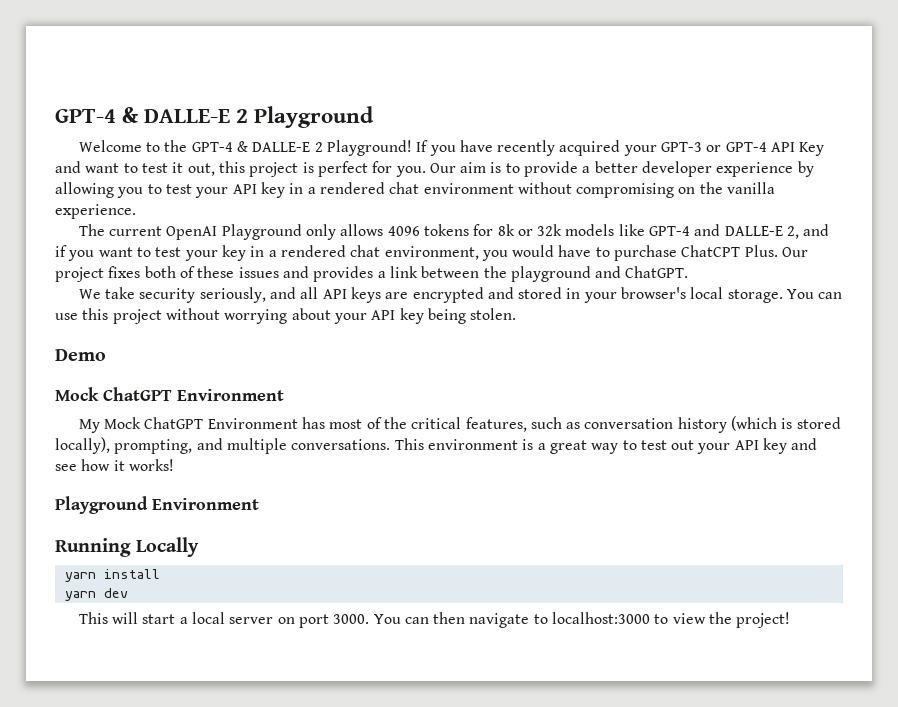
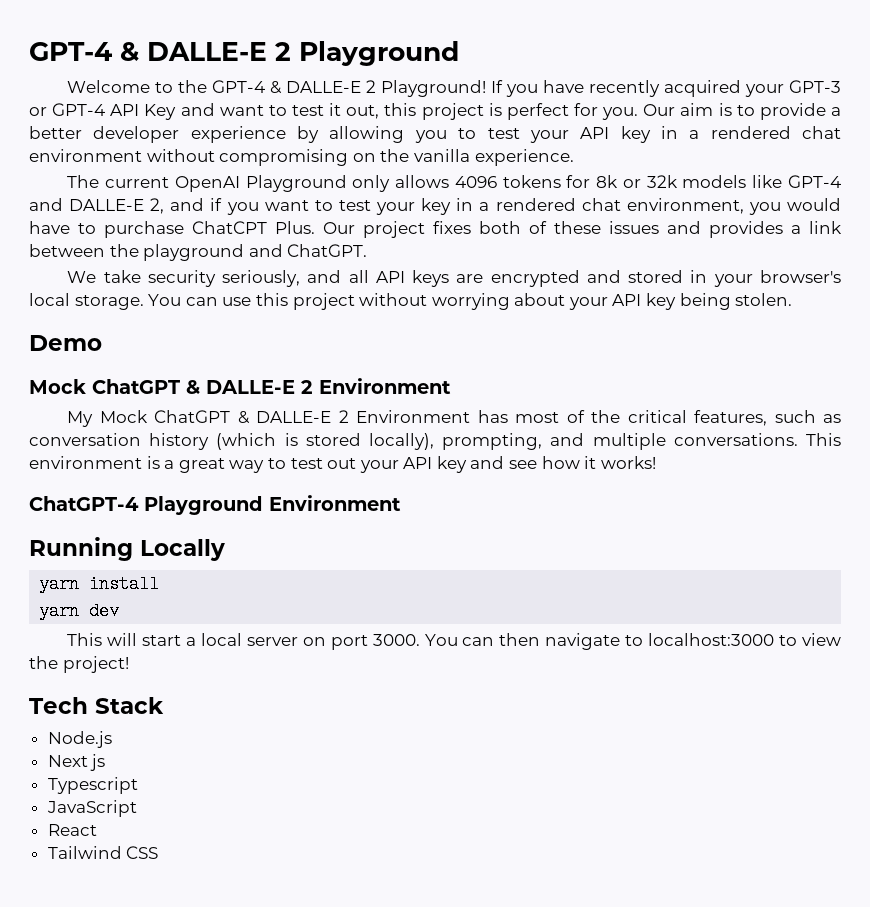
  Demo
- Mock ChatGPT Environment
+ Mock ChatGPT & DALLE-E 2 Environment
- My Mock ChatGPT Environment has most of the critical features, such as conversation history (which is stored locally), prompting, and multiple conversations.
+ My Mock ChatGPT & DALLE-E 2 Environment has most of the critical features, such as conversation history (which is stored locally), prompting, and multiple conversations.
- Playground Environment
+ ChatGPT-4 Playground Environment
+ Tech Stack
+ Node.js
+ Next js
+ Typescript
+ JavaScript
+ React
+ Tailwind CSS

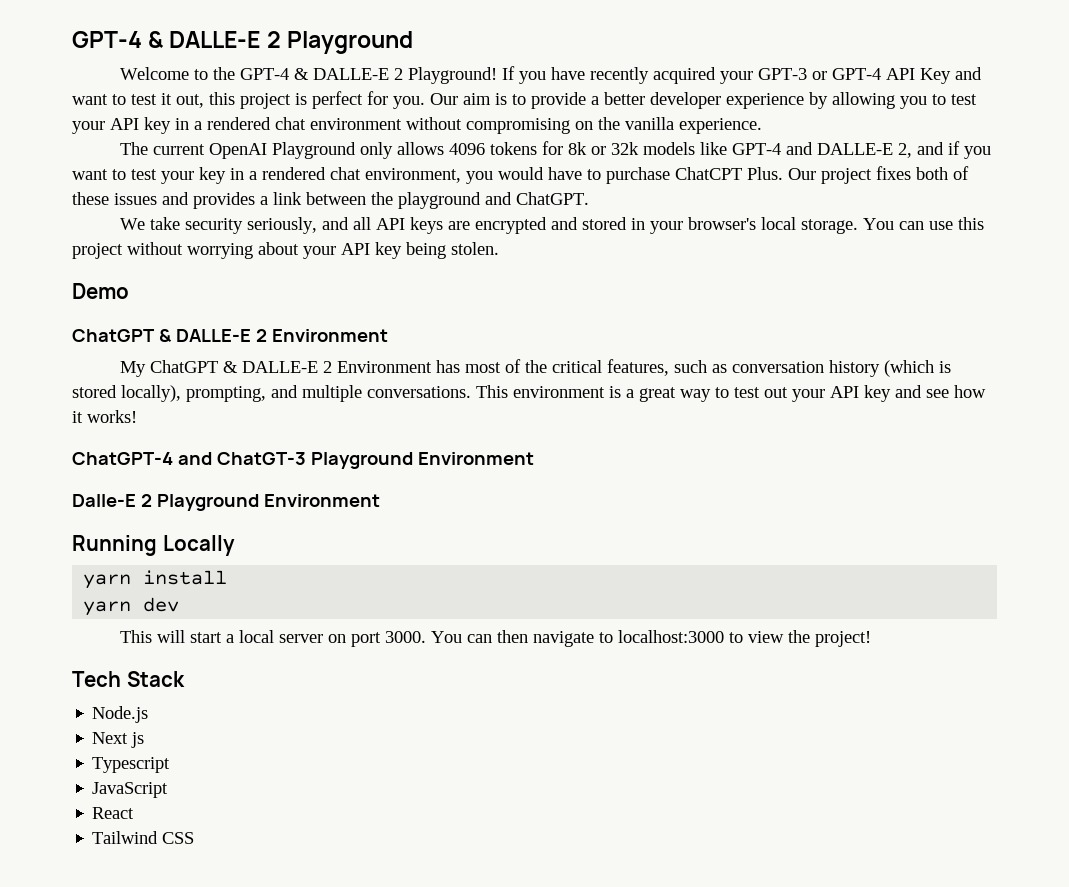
  Demo
- Mock ChatGPT & DALLE-E 2 Environment
+ ChatGPT & DALLE-E 2 Environment
- My Mock ChatGPT & DALLE-E 2 Environment has most of the critical features, such as conversation history (which is stored locally), prompting, and multiple conversations.
+ My ChatGPT & DALLE-E 2 Environment has most of the critical features, such as conversation history (which is stored locally), prompting, and multiple conversations.
- ChatGPT-4 Playground Environment
+ ChatGPT-4 and ChatGT-3 Playground Environment
+ Dalle-E 2 Playground Environment

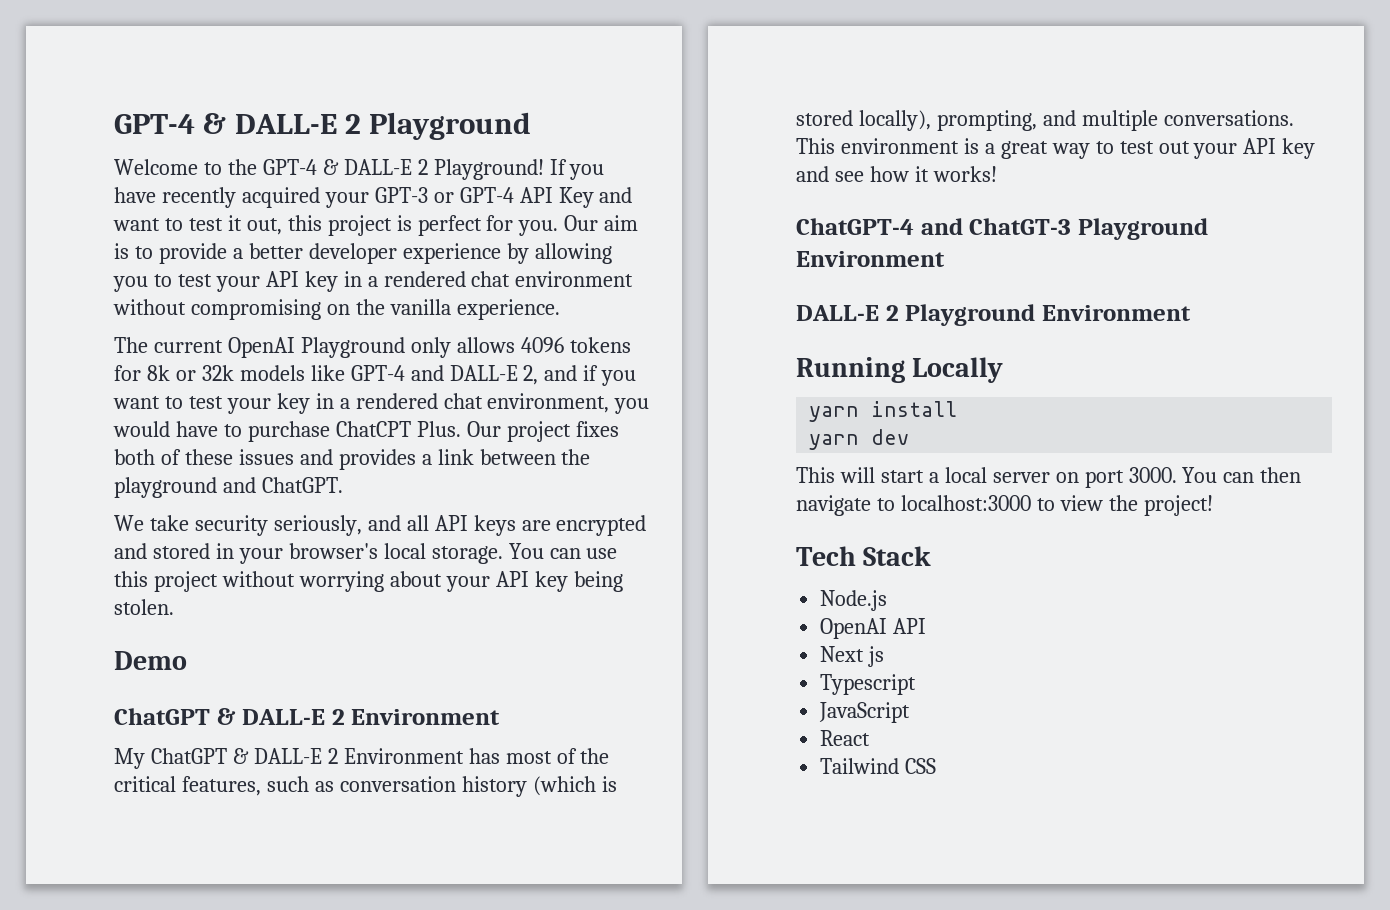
- GPT-4 & DALLE-E 2 Playground
+ GPT-4 & DALL-E 2 Playground
- Welcome to the GPT-4 & DALLE-E 2 Playground!
+ Welcome to the GPT-4 & DALL-E 2 Playground!
- The current OpenAI Playground only allows 4096 tokens for 8k or 32k models like GPT-4 and DALLE-E 2, and if you want to test your key in a rendered chat environment, you would have to purchase ChatCPT Plus.
+ The current OpenAI Playground only allows 4096 tokens for 8k or 32k models like GPT-4 and DALL-E 2, and if you want to test your key in a rendered chat environment, you would have to purchase ChatCPT Plus.
  Demo
- ChatGPT & DALLE-E 2 Environment
+ ChatGPT & DALL-E 2 Environment
- My ChatGPT & DALLE-E 2 Environment has most of the critical features, such as conversation history (which is stored locally), prompting, and multiple conversations.
+ My ChatGPT & DALL-E 2 Environment has most of the critical features, such as conversation history (which is stored locally), prompting, and multiple conversations.
- Dalle-E 2 Playground Environment
+ DALL-E 2 Playground Environment
+ OpenAI API

